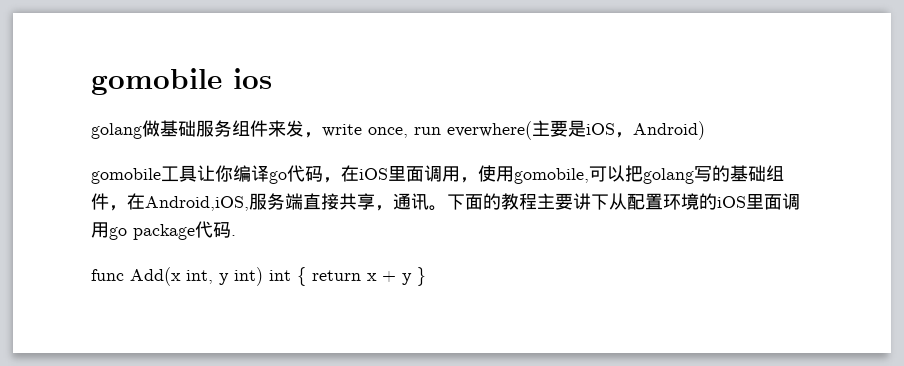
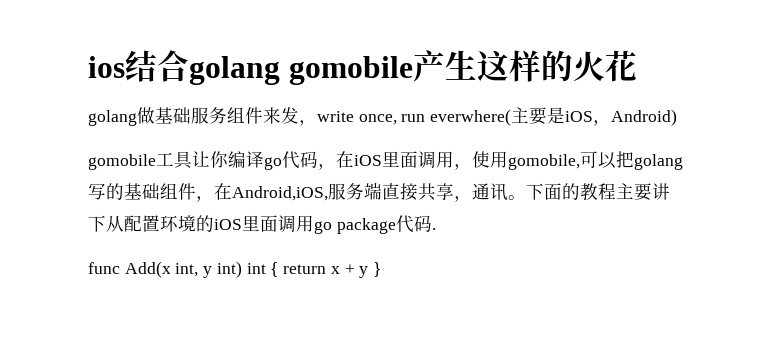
- gomobile ios
+ ios结合golang gomobile产生这样的火花

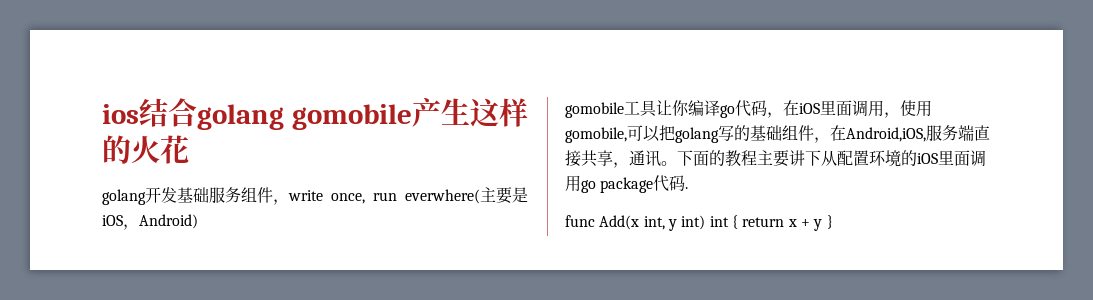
- golang做基础服务组件来发，write once, run everwhere(主要是iOS，Android)
+ golang开发基础服务组件，write once, run everwhere(主要是iOS，Android)

